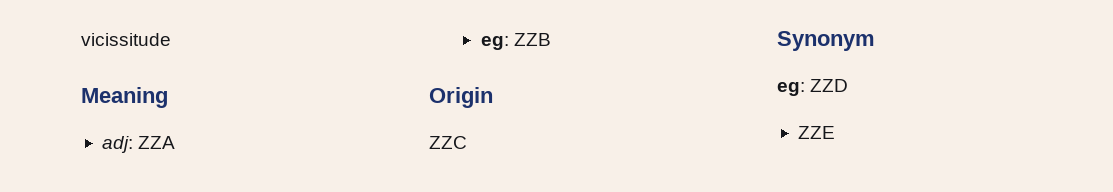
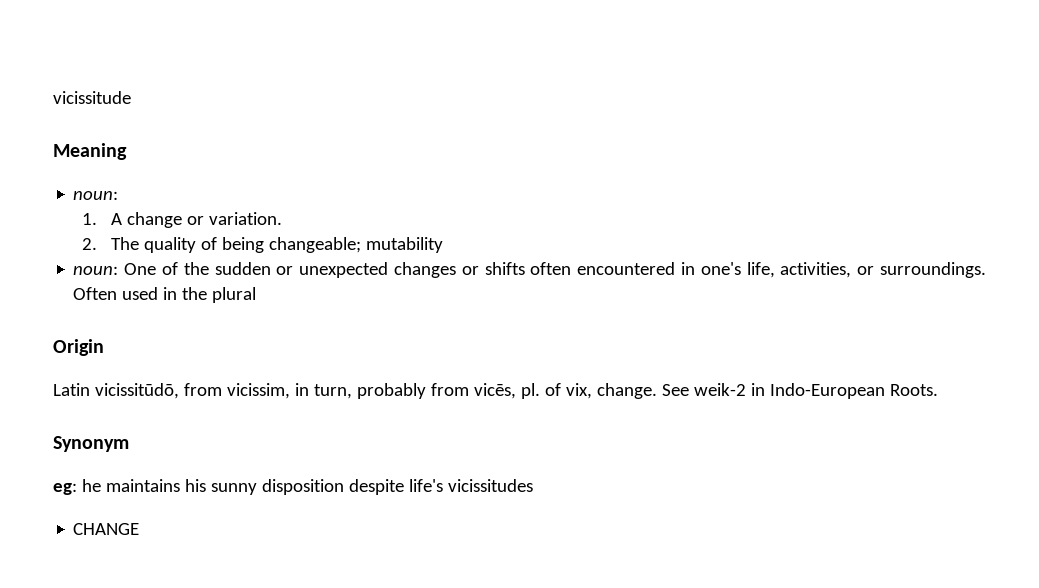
  Meaning
- adj: ZZA
- eg: ZZB
+ noun:
+ 1. A change or variation.
+ 2. The quality of being changeable; mutability
+ noun: One of the sudden or unexpected changes or shifts often encountered in one's life, activities, or surroundings. Often used in the plural
  Origin
- ZZC
+ Latin vicissitūdō, from vicissim, in turn, probably from vicēs, pl. of vix, change. See weik-2 in Indo-European Roots.
  Synonym
- eg: ZZD
- ZZE
+ eg: he maintains his sunny disposition despite life's vicissitudes
+ CHANGE

